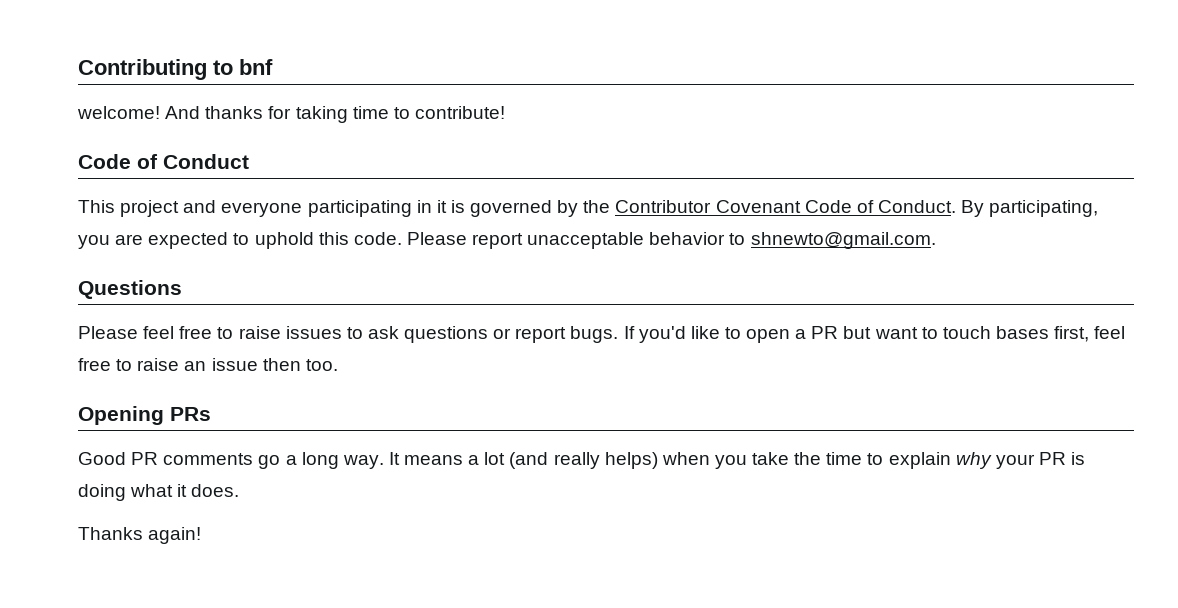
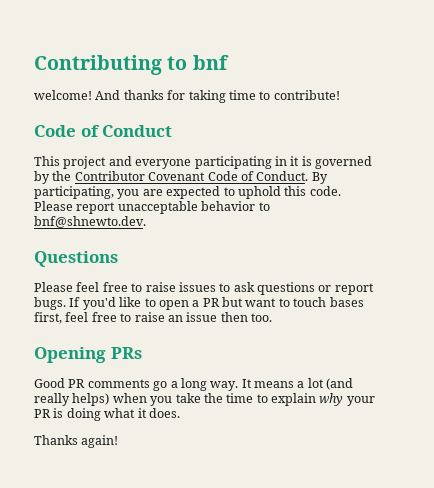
- Please report unacceptable behavior to shnewto@gmail.com.
+ Please report unacceptable behavior to bnf@shnewto.dev.

